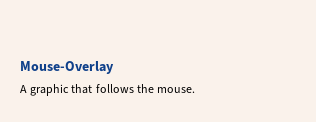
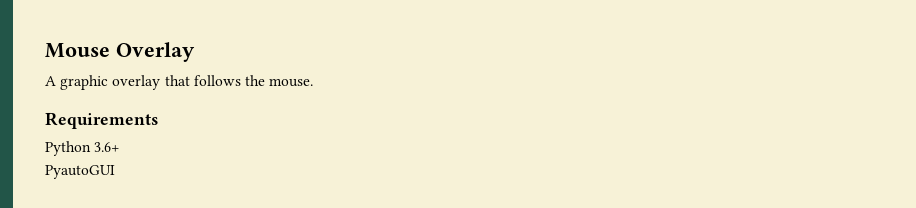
- Mouse-Overlay
+ Mouse Overlay
- A graphic that follows the mouse.
+ A graphic overlay that follows the mouse.
+ Requirements
+ Python 3.6+
+ PyautoGUI

